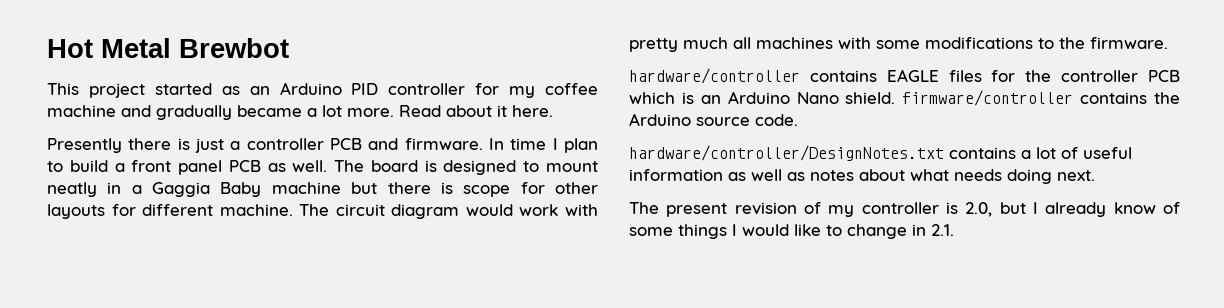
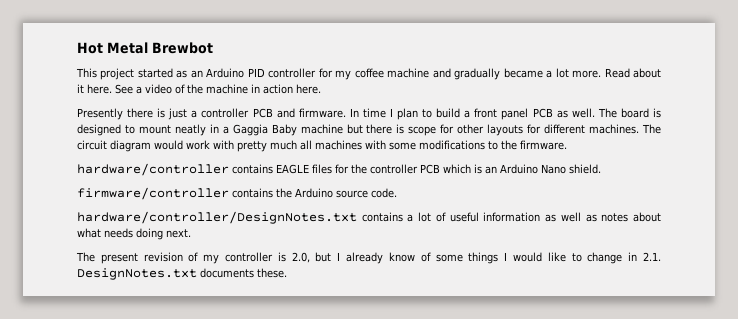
+ See a video of the machine in action here.
- The board is designed to mount neatly in a Gaggia Baby machine but there is scope for other layouts for different machine.
+ The board is designed to mount neatly in a Gaggia Baby machine but there is scope for other layouts for different machines.
- hardware/controller contains EAGLE files for the controller PCB which is an Arduino Nano shield. firmware/controller contains the Arduino source code.
+ hardware/controller contains EAGLE files for the controller PCB which is an Arduino Nano shield.
+ firmware/controller contains the Arduino source code.
- The present revision of my controller is 2.0, but I already know of some things I would like to change in 2.1.
+ The present revision of my controller is 2.0, but I already know of some things I would like to change in 2.1. DesignNotes.txt documents these.

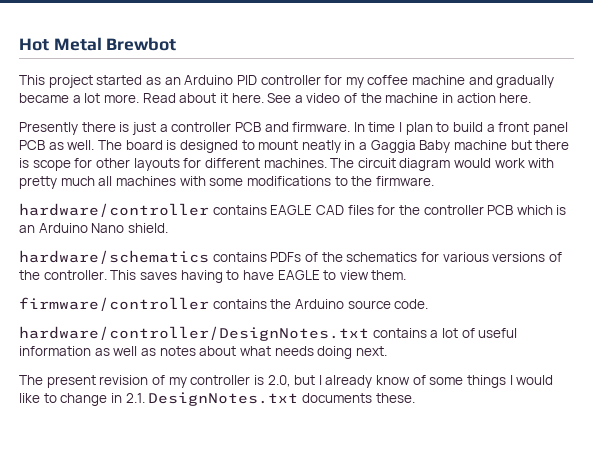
- hardware/controller contains EAGLE files for the controller PCB which is an Arduino Nano shield.
+ hardware/controller contains EAGLE CAD files for the controller PCB which is an Arduino Nano shield.
+ hardware/schematics contains PDFs of the schematics for various versions of the controller. This saves having to have EAGLE to view them.

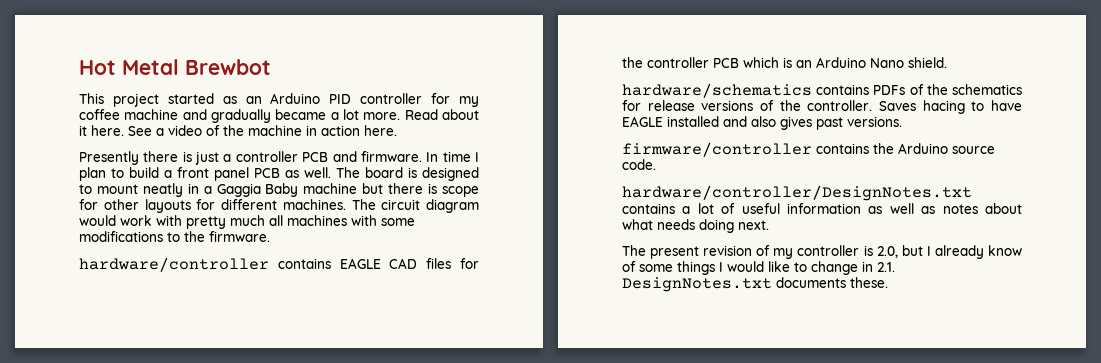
- hardware/schematics contains PDFs of the schematics for various versions of the controller.
+ hardware/schematics contains PDFs of the schematics for release versions of the controller.
- This saves having to have EAGLE to view them.
+ Saves hacing to have EAGLE installed and also gives past versions.

